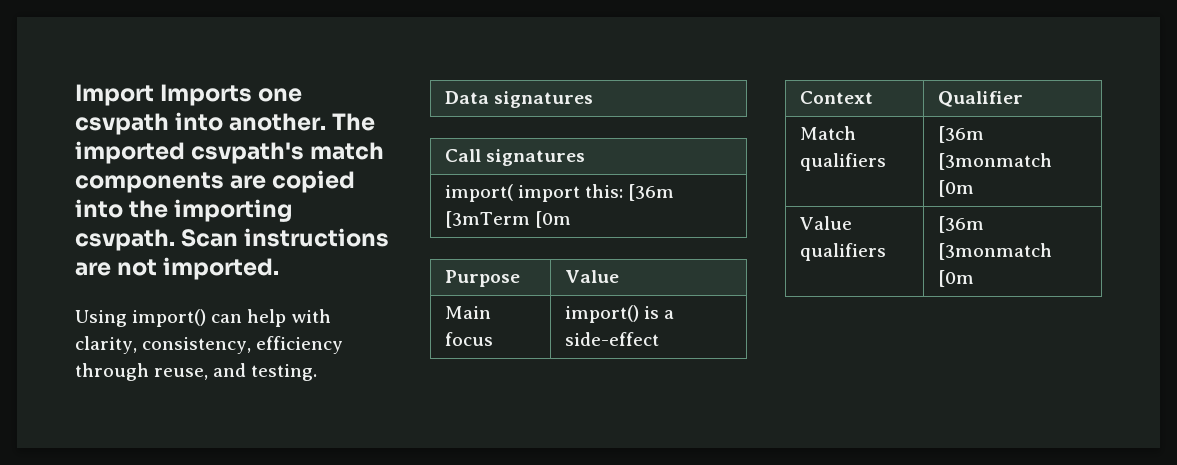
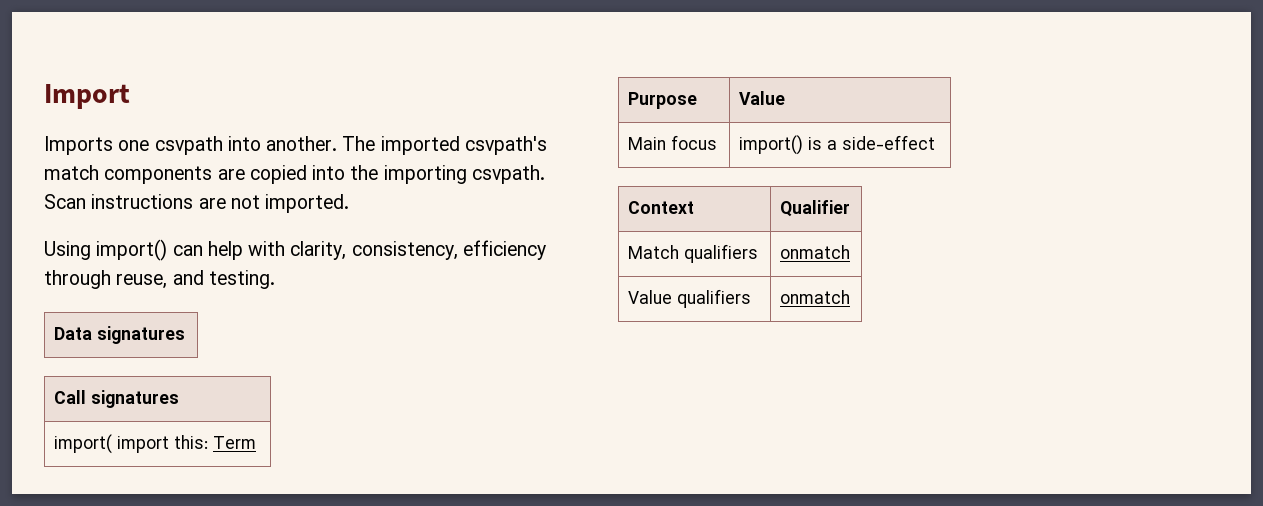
- Import Imports one csvpath into another.
+ Import
+ Imports one csvpath into another.
- import( import this: [36m [3mTerm [0m
+ import( import this: Term
- Match qualifiers | [36m [3monmatch [0m
+ Match qualifiers | onmatch
- Value qualifiers | [36m [3monmatch [0m
+ Value qualifiers | onmatch

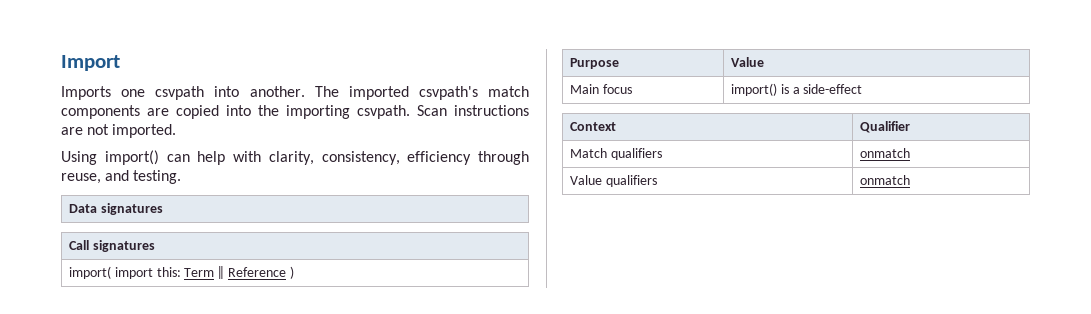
- import( import this: Term
+ import( import this: Term ǁ Reference )

